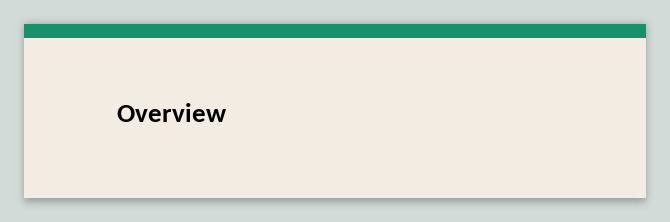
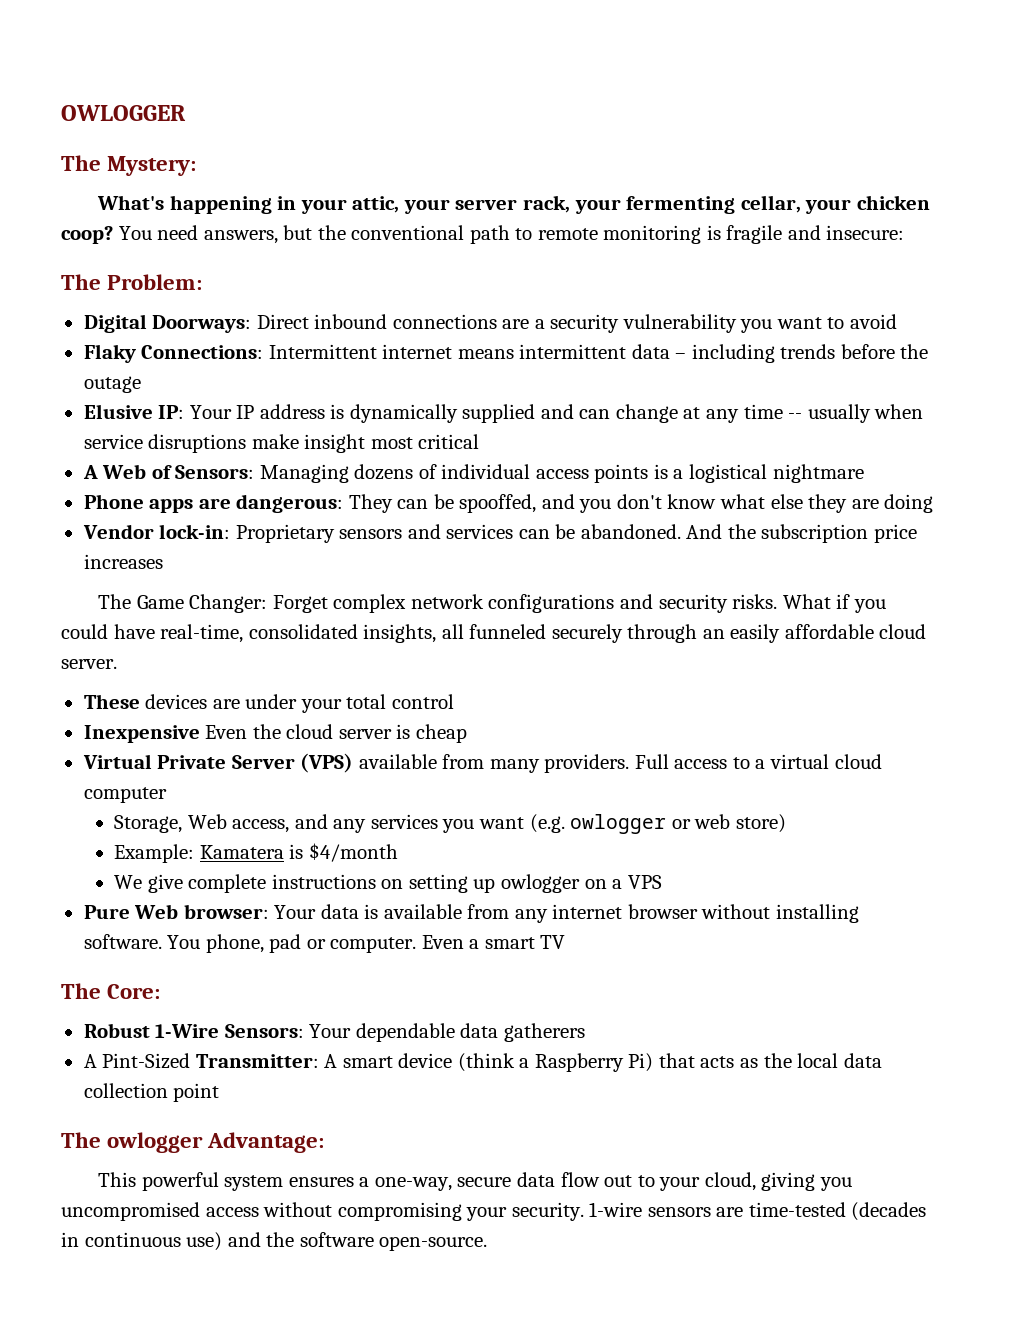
- Overview
+ OWLOGGER
+ The Mystery:
+ What's happening in your attic, your server rack, your fermenting cellar, your chicken coop? You need answers, but the conventional path to remote monitoring is fragile and insecure:
+ The Problem:
+ Digital Doorways: Direct inbound connections are a security vulnerability you want to avoid
+ Flaky Connections: Intermittent internet means intermittent data – including trends before the outage
+ Elusive IP: Your IP address is dynamically supplied and can change at any time -- usually when service disruptions make insight most critical
+ A Web of Sensors: Managing dozens of individual access points is a logistical nightmare
+ Phone apps are dangerous: They can be spooffed, and you don't know what else they are doing
+ Vendor lock-in: Proprietary sensors and services can be abandoned. And the subscription price increases
+ The Game Changer: Forget complex network configurations and security risks. What if you could have real-time, consolidated insights, all funneled securely through an easily affordable cloud server.
+ These devices are under your total control
+ Inexpensive Even the cloud server is cheap
+ Virtual Private Server (VPS) available from many providers. Full access to a virtual cloud computer
+ Storage, Web access, and any services you want (e.g. owlogger or web store)
+ Example: Kamatera is $4/month
+ We give complete instructions on setting up owlogger on a VPS
+ Pure Web browser: Your data is available from any internet browser without installing software. You phone, pad or computer. Even a smart TV
+ The Core:
+ Robust 1-Wire Sensors: Your dependable data gatherers
+ A Pint-Sized Transmitter: A smart device (think a Raspberry Pi) that acts as the local data collection point
+ The owlogger Advantage:
+ This powerful system ensures a one-way, secure data flow out to your cloud, giving you uncompromised access without compromising your security. 1-wire sensors are time-tested (decades in continuous use) and the software open-source.

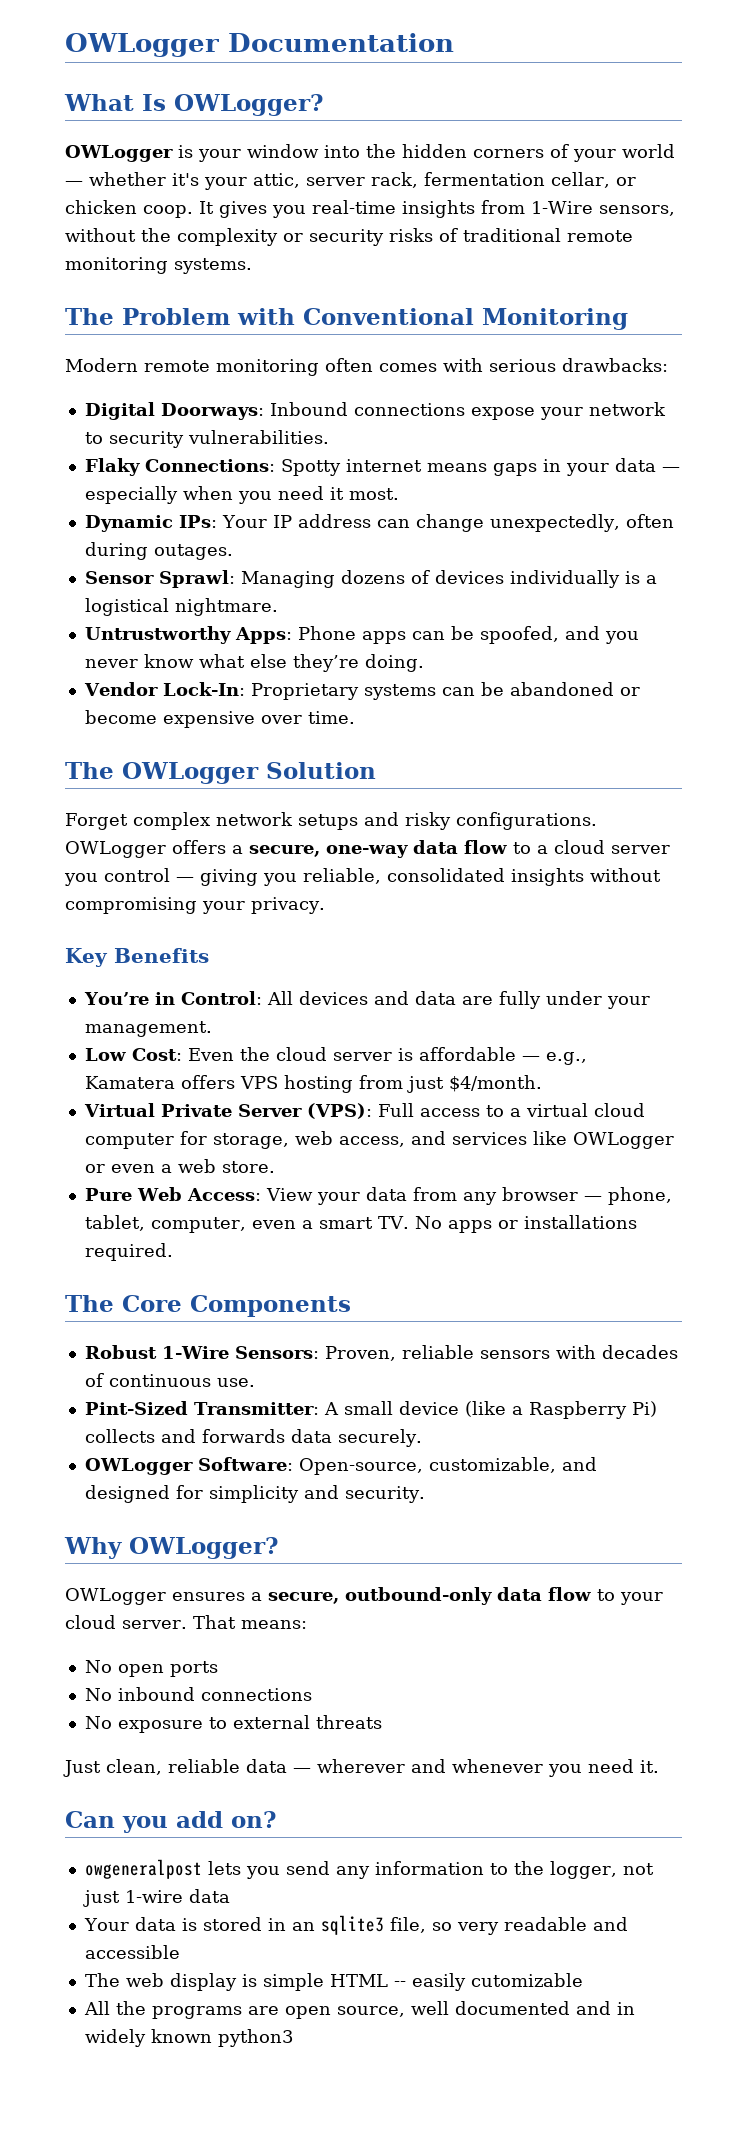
- OWLOGGER
- The Mystery:
- What's happening in your attic, your server rack, your fermenting cellar, your chicken coop? You need answers, but the conventional path to remote monitoring is fragile and insecure:
- The Problem:
- Digital Doorways: Direct inbound connections are a security vulnerability you want to avoid
+ OWLogger Documentation
+ What Is OWLogger?
+ OWLogger is your window into the hidden corners of your world — whether it's your attic, server rack, fermentation cellar, or chicken coop. It gives you real-time insights from 1-Wire sensors, without the complexity or security risks of traditional remote monitoring systems.
+ The Problem with Conventional Monitoring
+ Modern remote monitoring often comes with serious drawbacks:
+ Digital Doorways: Inbound connections expose your network to security vulnerabilities.
- Flaky Connections: Intermittent internet means intermittent data – including trends before the outage
- Elusive IP: Your IP address is dynamically supplied and can change at any time -- usually when service disruptions make insight most critical
- A Web of Sensors: Managing dozens of individual access points is a logistical nightmare
- Phone apps are dangerous: They can be spooffed, and you don't know what else they are doing
- Vendor lock-in: Proprietary sensors and services can be abandoned. And the subscription price increases
- The Game Changer: Forget complex network configurations and security risks. What if you could have real-time, consolidated insights, all funneled securely through an easily affordable cloud server.
- These devices are under your total control
- Inexpensive Even the cloud server is cheap
- Virtual Private Server (VPS) available from many providers. Full access to a virtual cloud computer
- Storage, Web access, and any services you want (e.g. owlogger or web store)
- Example: Kamatera is $4/month
- We give complete instructions on setting up owlogger on a VPS
- Pure Web browser: Your data is available from any internet browser without installing software. You phone, pad or computer. Even a smart TV
- The Core:
+ Flaky Connections: Spotty internet means gaps in your data — especially when you need it most.
+ Dynamic IPs: Your IP address can change unexpectedly, often during outages.
+ Sensor Sprawl: Managing dozens of devices individually is a logistical nightmare.
+ Untrustworthy Apps: Phone apps can be spoofed, and you never know what else they’re doing.
+ Vendor Lock-In: Proprietary systems can be abandoned or become expensive over time.
+ The OWLogger Solution
+ Forget complex network setups and risky configurations. OWLogger offers a secure, one-way data flow to a cloud server you control — giving you reliable, consolidated insights without compromising your privacy.
+ Key Benefits
+ You’re in Control: All devices and data are fully under your management.
+ Low Cost: Even the cloud server is affordable — e.g., Kamatera offers VPS hosting from just $4/month.
+ Virtual Private Server (VPS): Full access to a virtual cloud computer for storage, web access, and services like OWLogger or even a web store.
+ Pure Web Access: View your data from any browser — phone, tablet, computer, even a smart TV. No apps or installations required.
+ The Core Components
- Robust 1-Wire Sensors: Your dependable data gatherers
- A Pint-Sized Transmitter: A smart device (think a Raspberry Pi) that acts as the local data collection point
- The owlogger Advantage:
- This powerful system ensures a one-way, secure data flow out to your cloud, giving you uncompromised access without compromising your security. 1-wire sensors are time-tested (decades in continuous use) and the software open-source.
+ Robust 1-Wire Sensors: Proven, reliable sensors with decades of continuous use.
+ Pint-Sized Transmitter: A small device (like a Raspberry Pi) collects and forwards data securely.
+ OWLogger Software: Open-source, customizable, and designed for simplicity and security.
+ Why OWLogger?
+ OWLogger ensures a secure, outbound-only data flow to your cloud server. That means:
+ No open ports
+ No inbound connections
+ No exposure to external threats
+ Just clean, reliable data — wherever and whenever you need it.
+ Can you add on?
+ owgeneralpost lets you send any information to the logger, not just 1-wire data
+ Your data is stored in an sqlite3 file, so very readable and accessible
+ The web display is simple HTML -- easily cutomizable
+ All the programs are open source, well documented and in widely known python3

